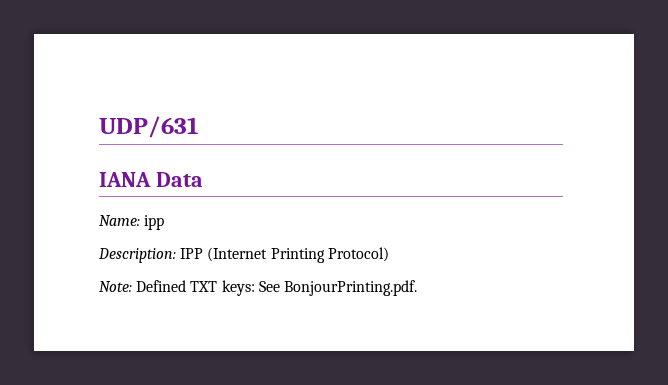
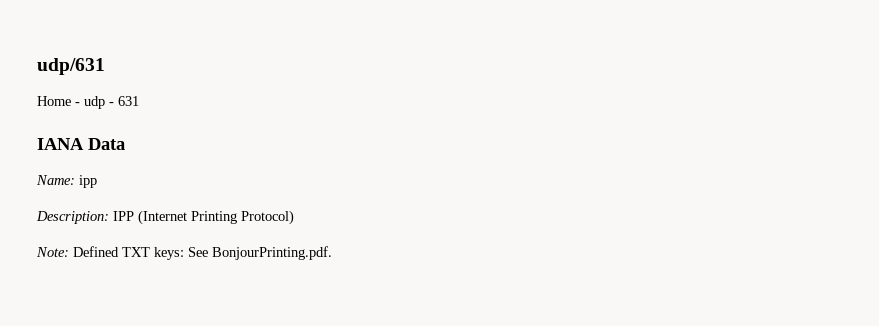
- UDP/631
+ udp/631
+ Home - udp - 631

